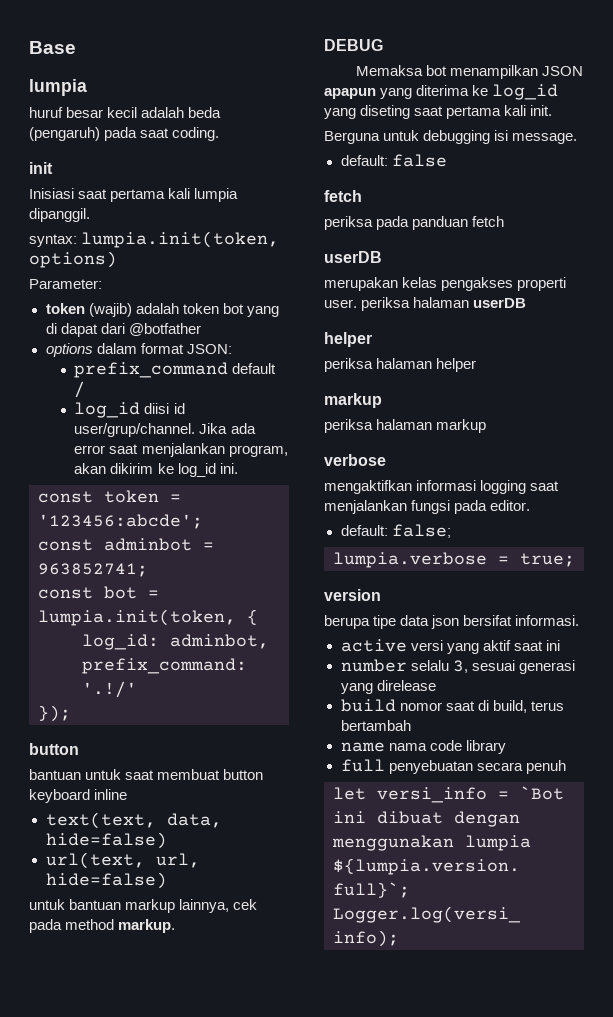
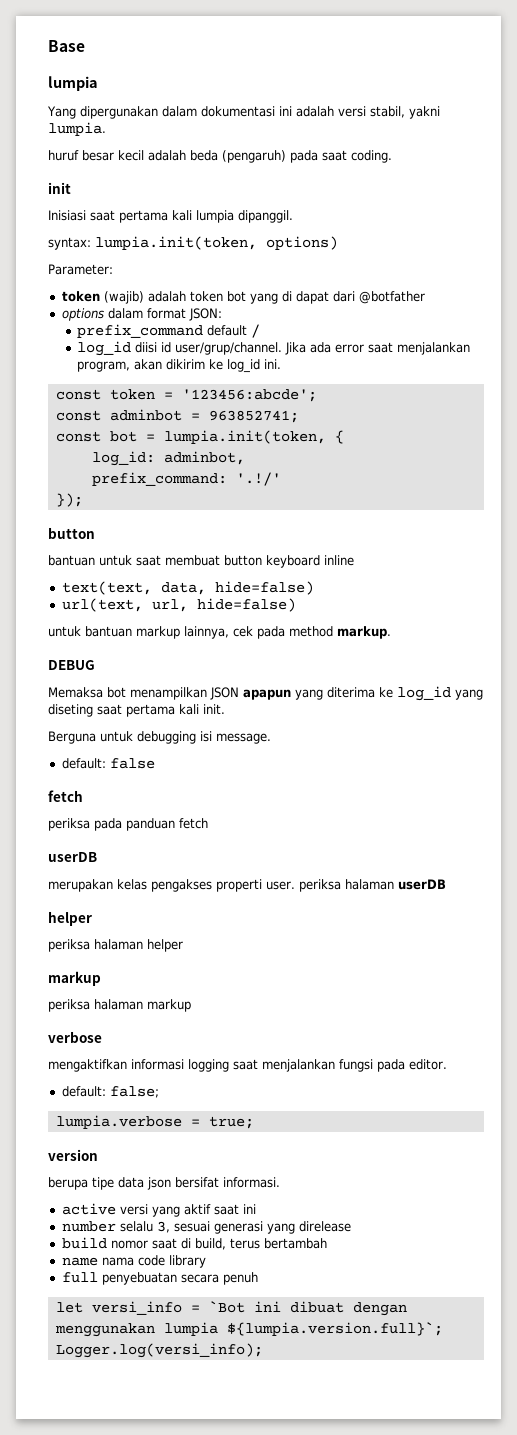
+ Yang dipergunakan dalam dokumentasi ini adalah versi stabil, yakni lumpia.

